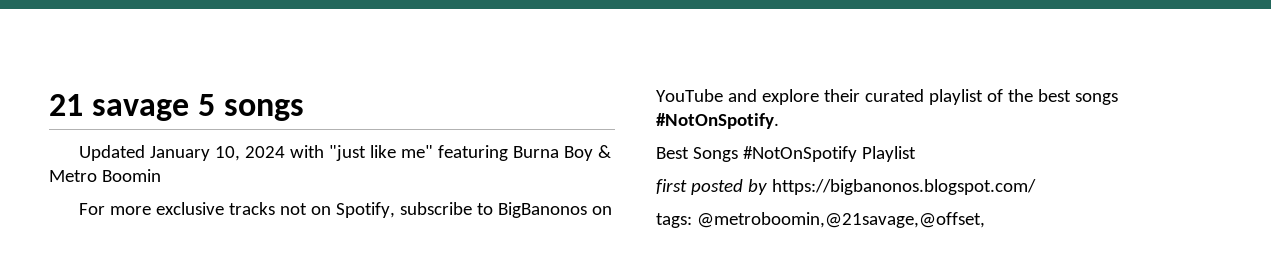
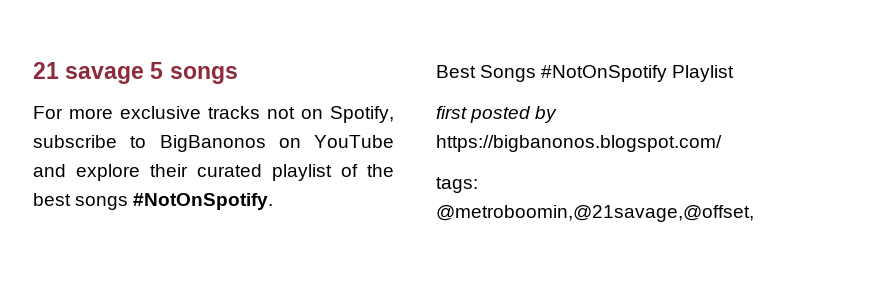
- Updated January 10, 2024 with "just like me" featuring Burna Boy & Metro Boomin

